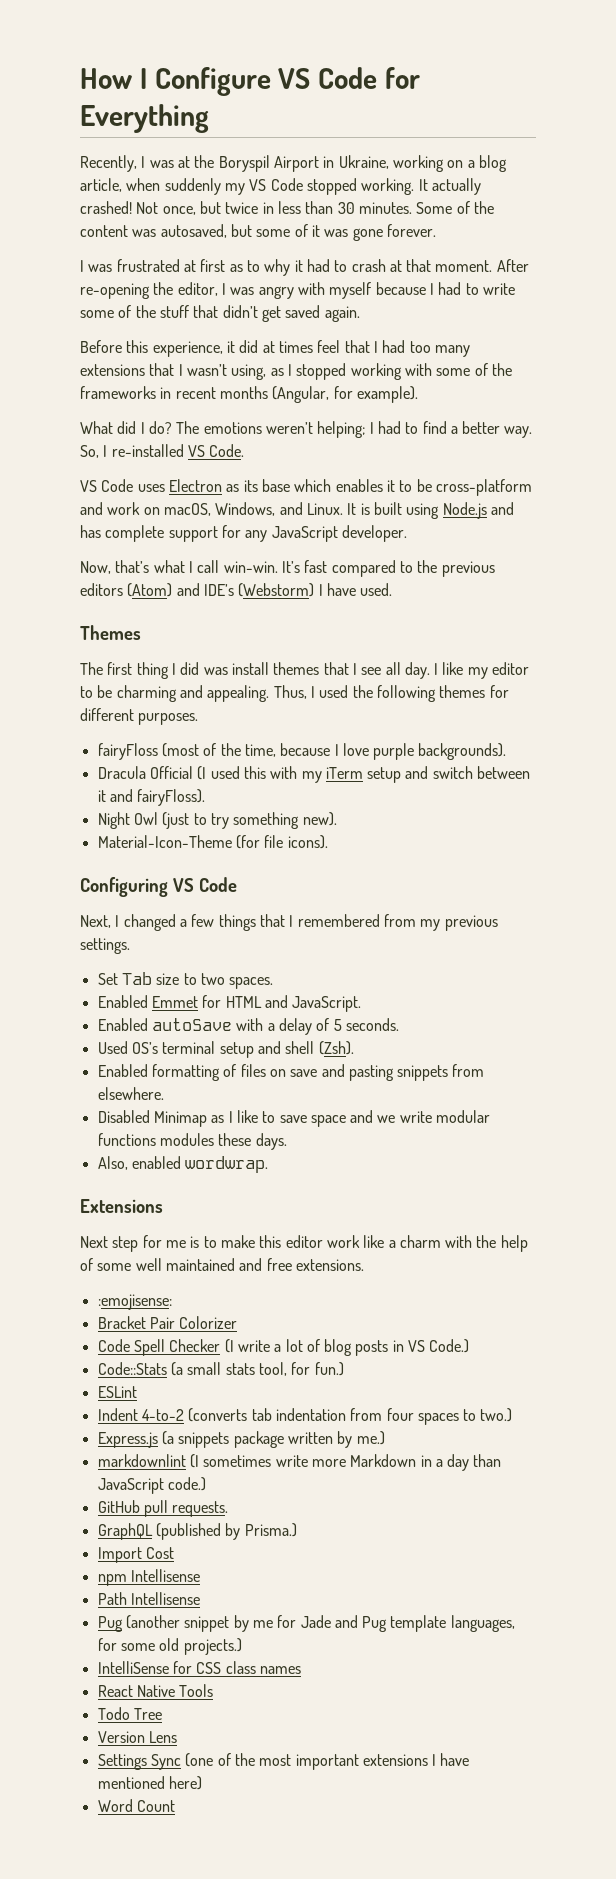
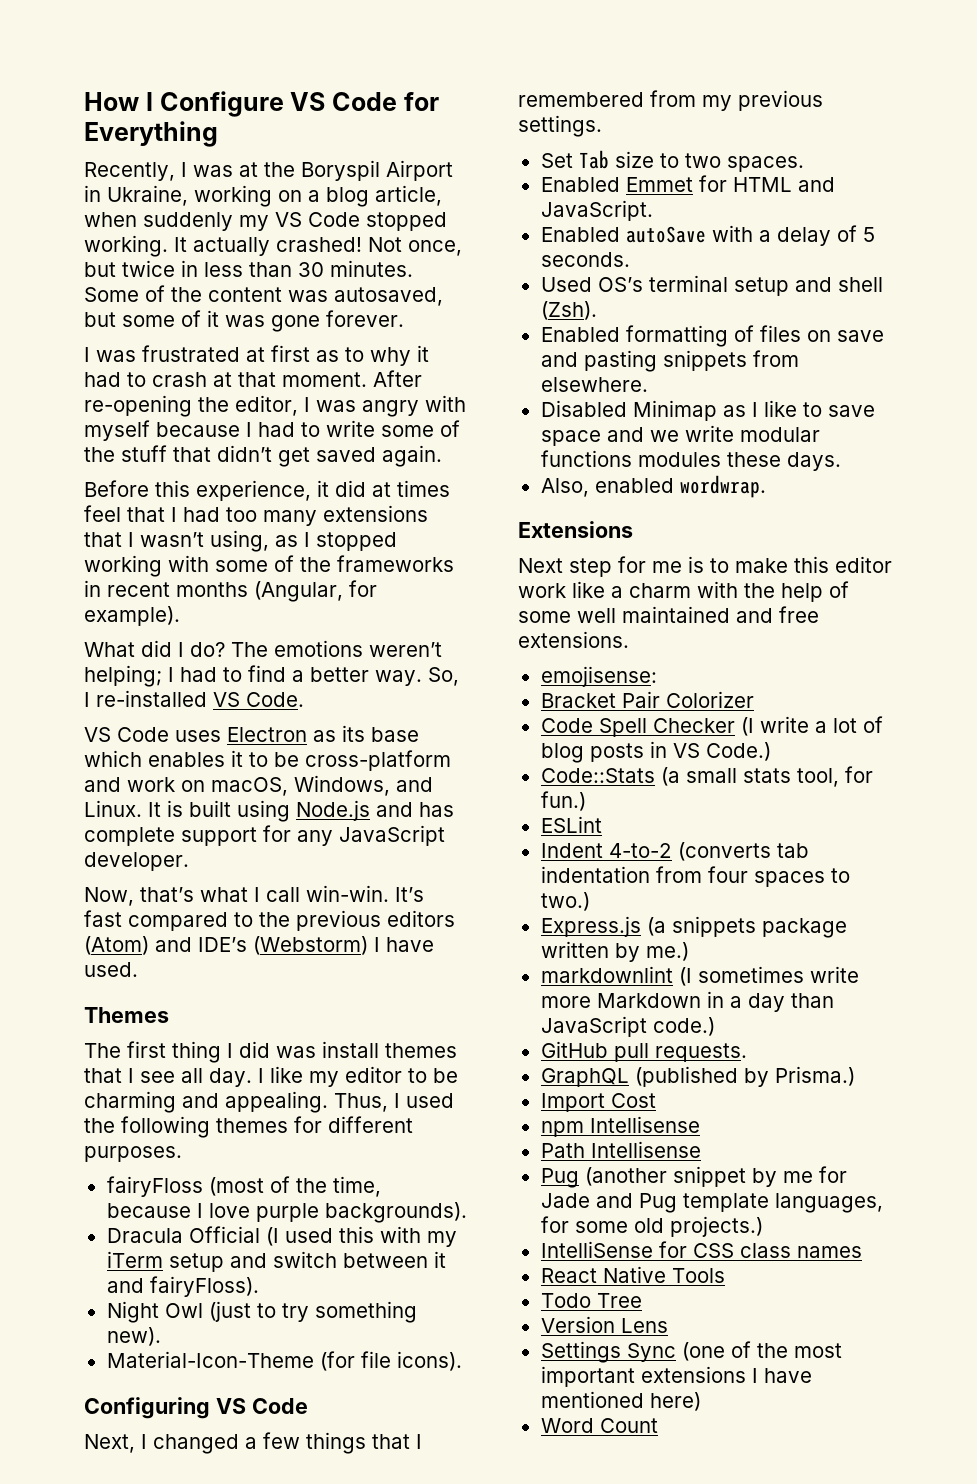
- :emojisense:
+ emojisense:

